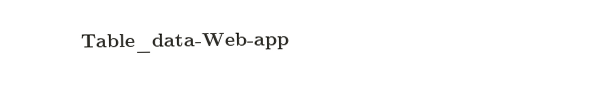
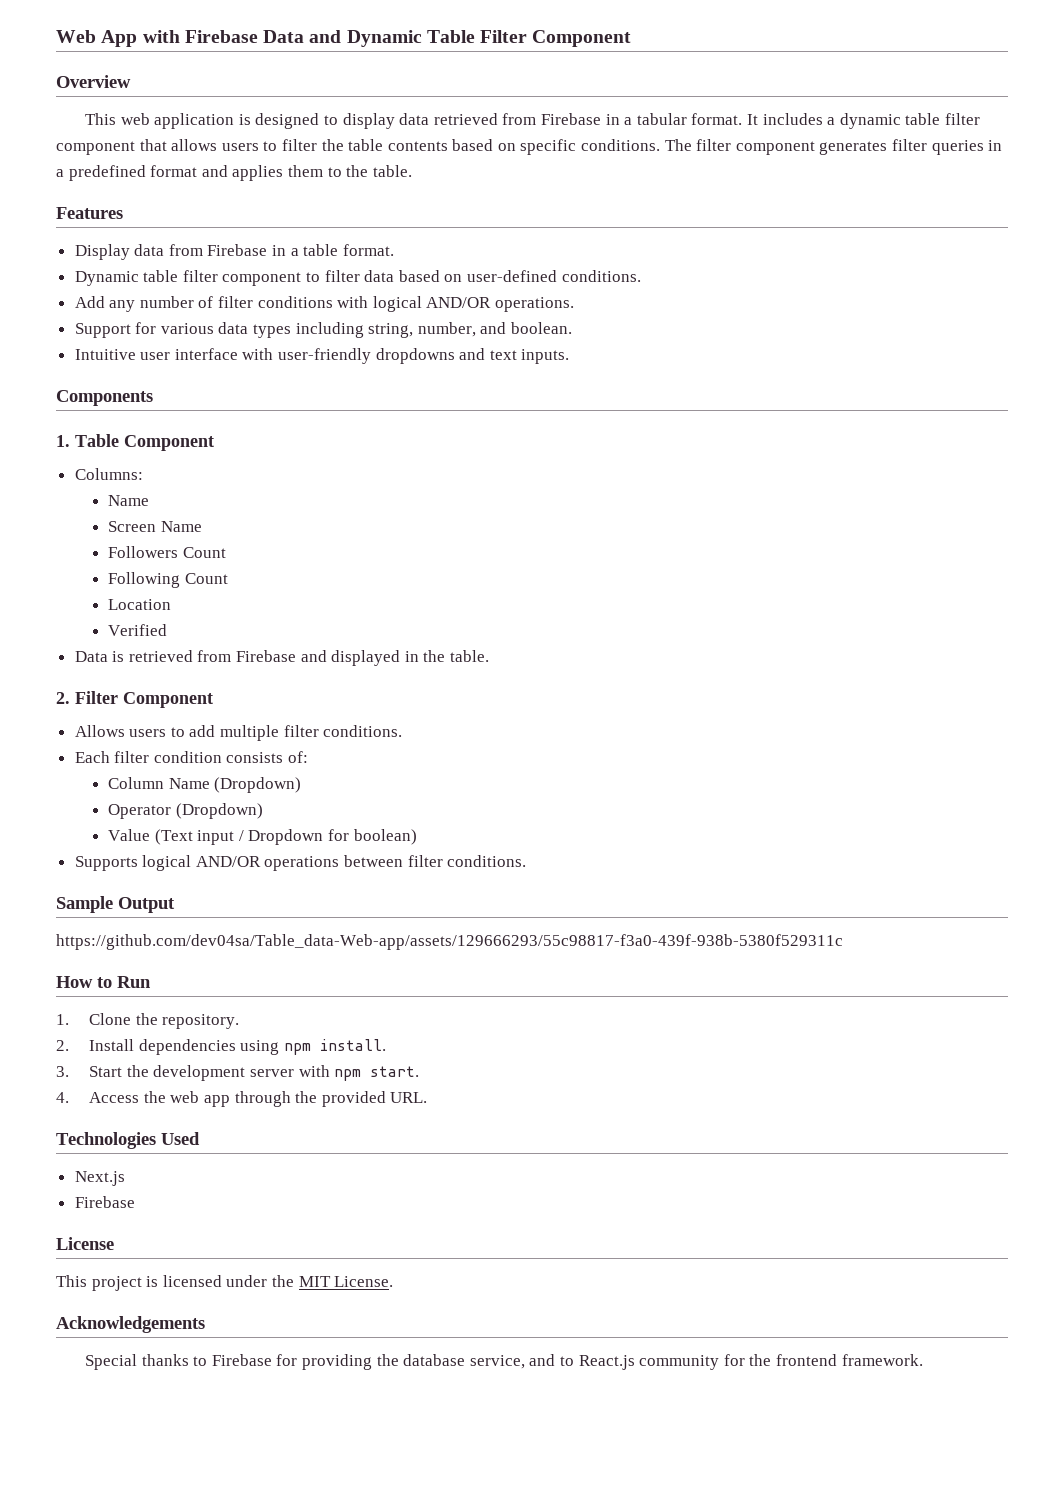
- Table_data-Web-app
+ Web App with Firebase Data and Dynamic Table Filter Component
+ Overview
+ This web application is designed to display data retrieved from Firebase in a tabular format. It includes a dynamic table filter component that allows users to filter the table contents based on specific conditions. The filter component generates filter queries in a predefined format and applies them to the table.
+ Features
+ Display data from Firebase in a table format.
+ Dynamic table filter component to filter data based on user-defined conditions.
+ Add any number of filter conditions with logical AND/OR operations.
+ Support for various data types including string, number, and boolean.
+ Intuitive user interface with user-friendly dropdowns and text inputs.
+ Components
+ 1. Table Component
+ Columns:
+ Name
+ Screen Name
+ Followers Count
+ Following Count
+ Location
+ Verified
+ Data is retrieved from Firebase and displayed in the table.
+ 2. Filter Component
+ Allows users to add multiple filter conditions.
+ Each filter condition consists of:
+ Column Name (Dropdown)
+ Operator (Dropdown)
+ Value (Text input / Dropdown for boolean)
+ Supports logical AND/OR operations between filter conditions.
+ Sample Output
+ https://github.com/dev04sa/Table_data-Web-app/assets/129666293/55c98817-f3a0-439f-938b-5380f529311c
+ How to Run
+ 1. Clone the repository.
+ 2. Install dependencies using npm install.
+ 3. Start the development server with npm start.
+ 4. Access the web app through the provided URL.
+ Technologies Used
+ Next.js
+ Firebase
+ License
+ This project is licensed under the MIT License.
+ Acknowledgements
+ Special thanks to Firebase for providing the database service, and to React.js community for the frontend framework.

